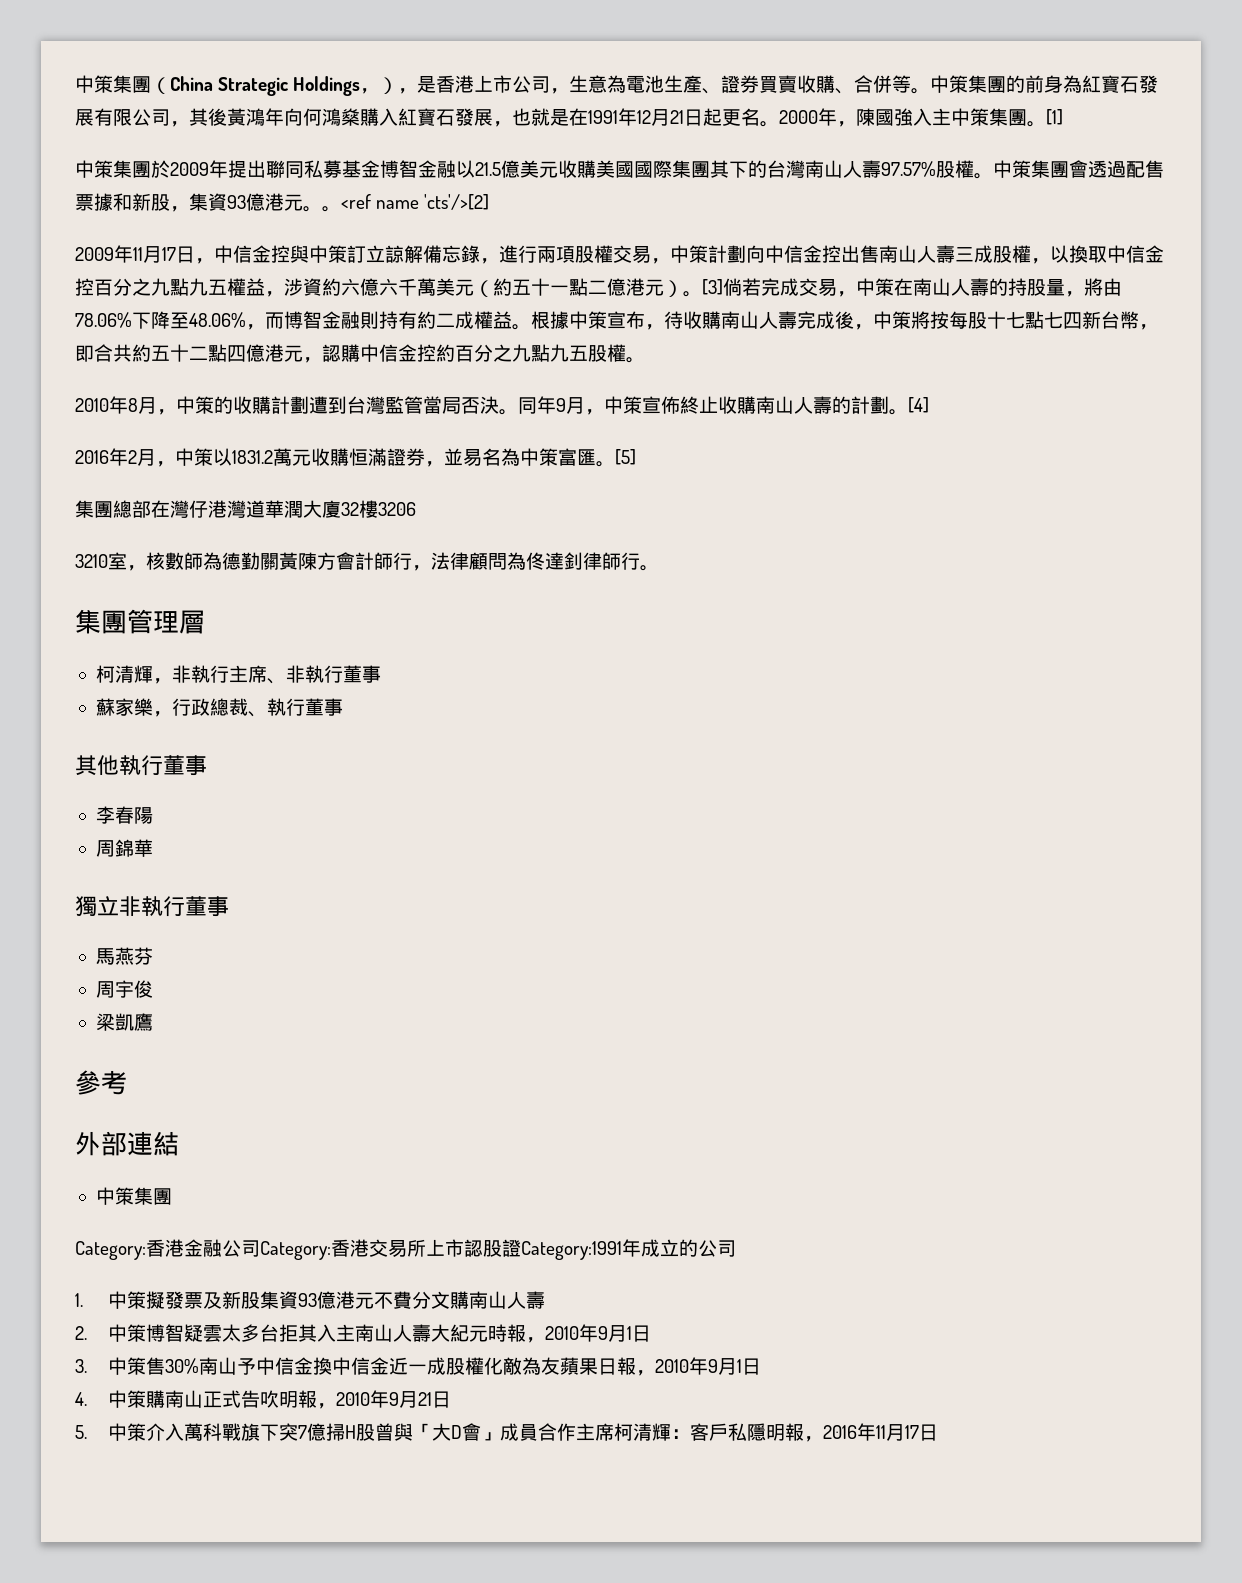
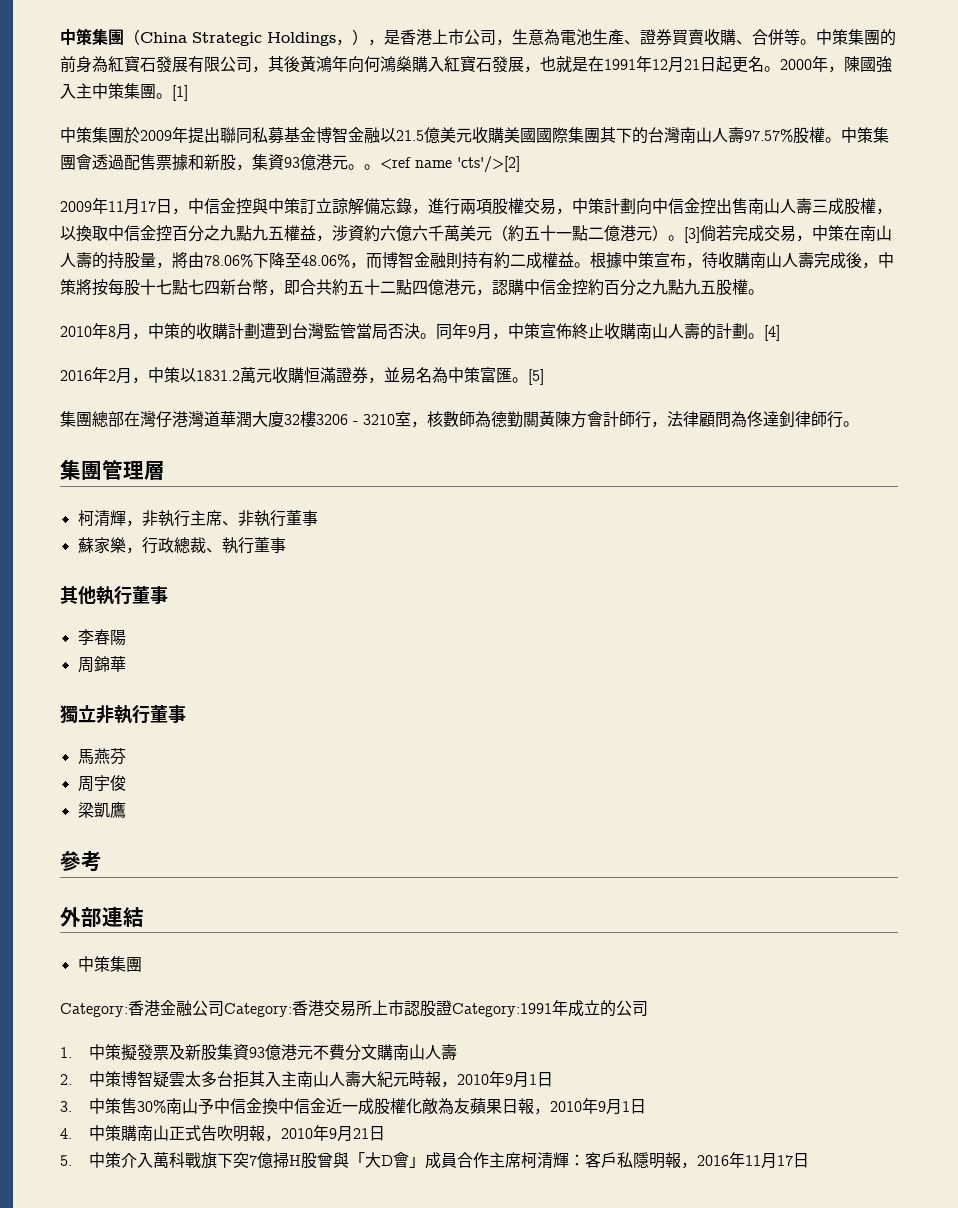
- 集團總部在灣仔港灣道華潤大廈32樓3206
- 3210室，核數師為德勤關黃陳方會計師行，法律顧問為佟達釗律師行。
+ 集團總部在灣仔港灣道華潤大廈32樓3206 - 3210室，核數師為德勤關黃陳方會計師行，法律顧問為佟達釗律師行。

